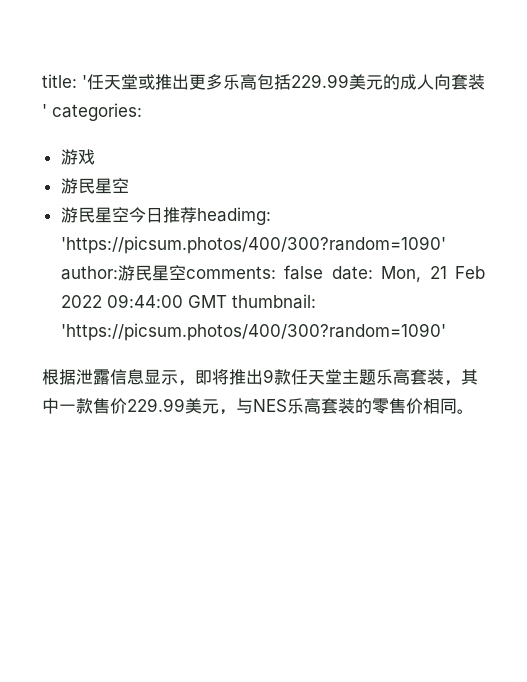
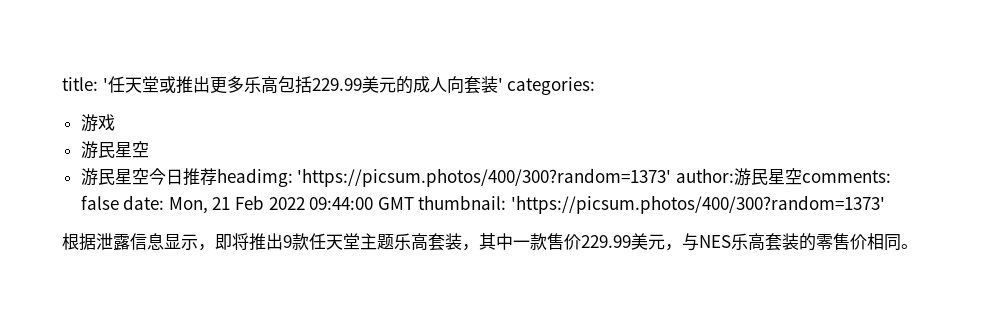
- 游民星空今日推荐headimg: 'https://picsum.photos/400/300?random=1090' author:游民星空comments: false date: Mon, 21 Feb 2022 09:44:00 GMT thumbnail: 'https://picsum.photos/400/300?random=1090'
+ 游民星空今日推荐headimg: 'https://picsum.photos/400/300?random=1373' author:游民星空comments: false date: Mon, 21 Feb 2022 09:44:00 GMT thumbnail: 'https://picsum.photos/400/300?random=1373'

